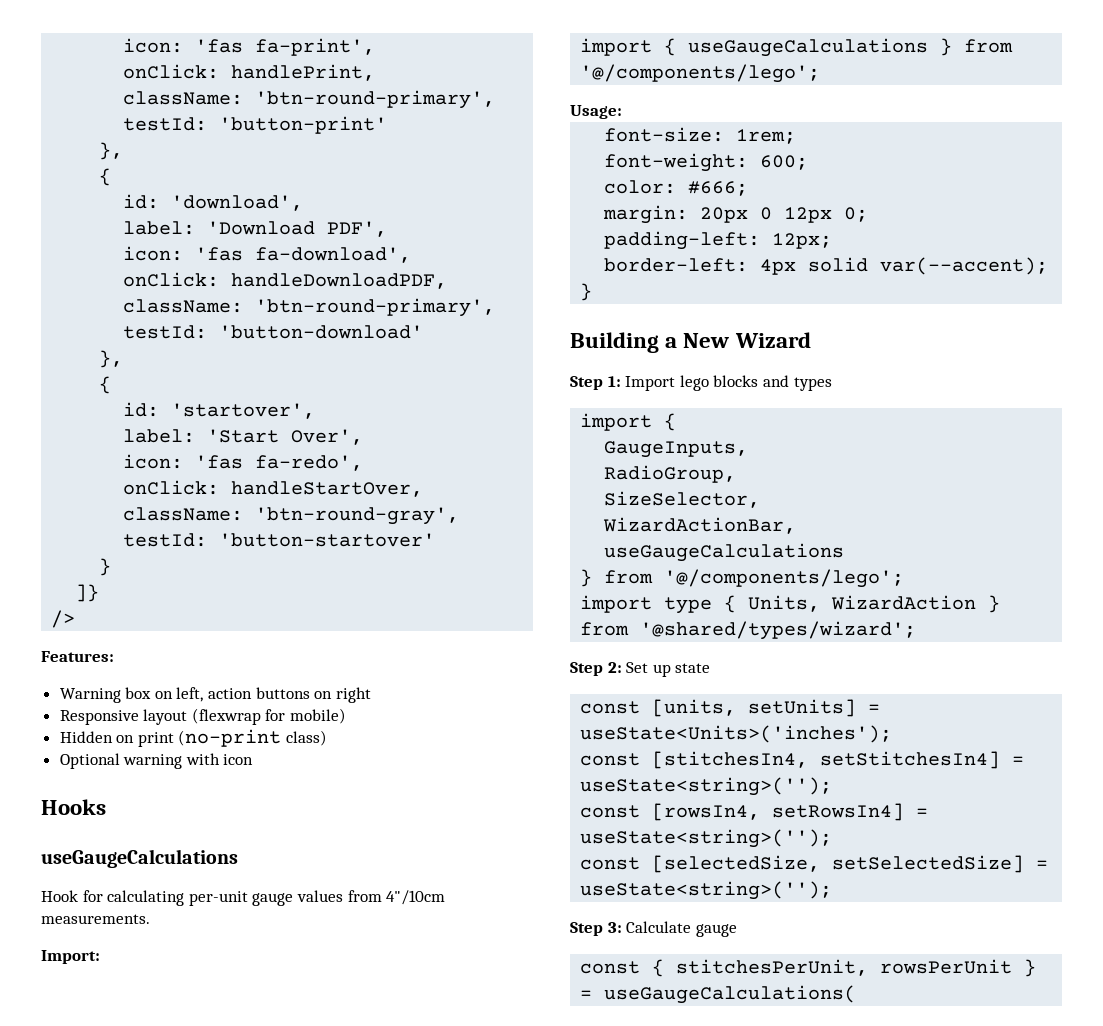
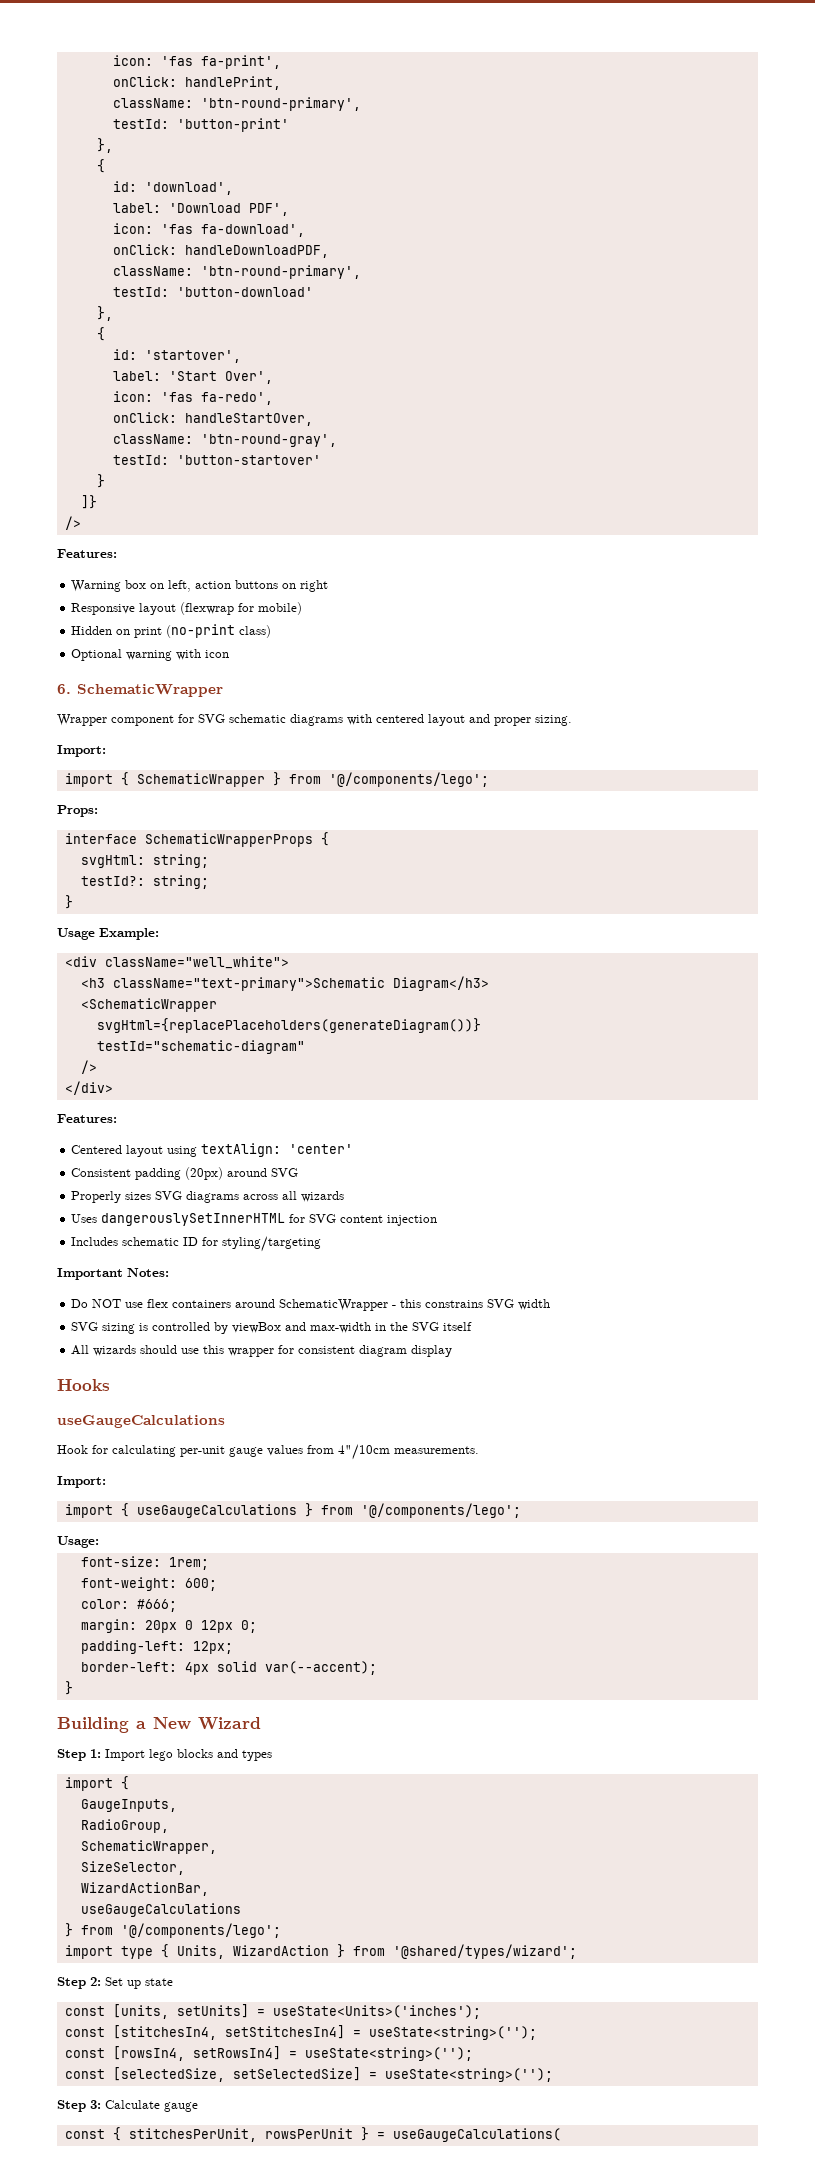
+ 6. SchematicWrapper
+ Wrapper component for SVG schematic diagrams with centered layout and proper sizing.
+ Import:
+ import { SchematicWrapper } from '@/components/lego';
+ Props:
+ interface SchematicWrapperProps {
+ svgHtml: string;
+ testId?: string;
+ }
+ Usage Example:
+ <div className="well_white">
+ <h3 className="text-primary">Schematic Diagram</h3>
+ <SchematicWrapper
+ svgHtml={replacePlaceholders(generateDiagram())}
+ testId="schematic-diagram"
+ />
+ </div>
+ Features:
+ Centered layout using textAlign: 'center'
+ Consistent padding (20px) around SVG
+ Properly sizes SVG diagrams across all wizards
+ Uses dangerouslySetInnerHTML for SVG content injection
+ Includes schematic ID for styling/targeting
+ Important Notes:
+ Do NOT use flex containers around SchematicWrapper - this constrains SVG width
+ SVG sizing is controlled by viewBox and max-width in the SVG itself
+ All wizards should use this wrapper for consistent diagram display
+ SchematicWrapper,

